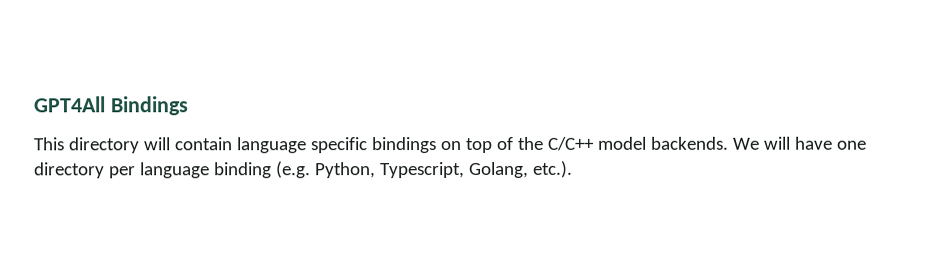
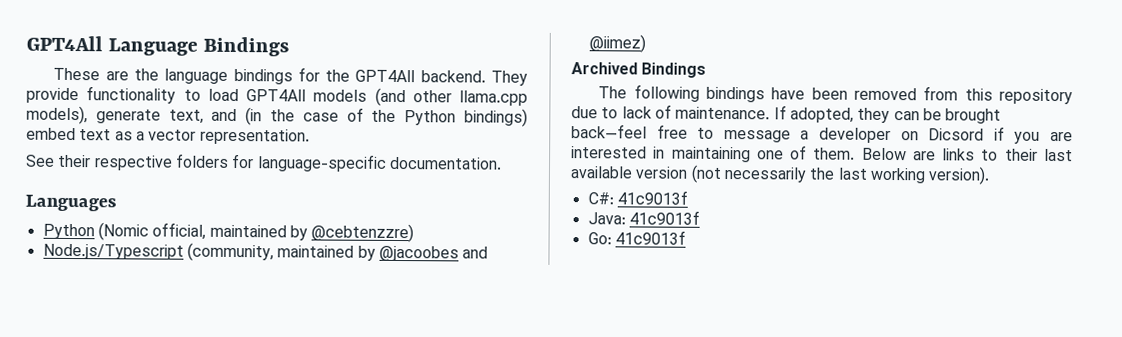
- GPT4All Bindings
- This directory will contain language specific bindings on top of the C/C++ model backends. We will have one directory per language binding (e.g. Python, Typescript, Golang, etc.).
+ GPT4All Language Bindings
+ These are the language bindings for the GPT4All backend. They provide functionality to load GPT4All models (and other llama.cpp models), generate text, and (in the case of the Python bindings) embed text as a vector representation.
+ See their respective folders for language-specific documentation.
+ Languages
+ Python (Nomic official, maintained by @cebtenzzre)
+ Node.js/Typescript (community, maintained by @jacoobes and @iimez)
+ Archived Bindings
+ The following bindings have been removed from this repository due to lack of maintenance. If adopted, they can be brought back—feel free to message a developer on Dicsord if you are interested in maintaining one of them. Below are links to their last available version (not necessarily the last working version).
+ C#: 41c9013f
+ Java: 41c9013f
+ Go: 41c9013f

